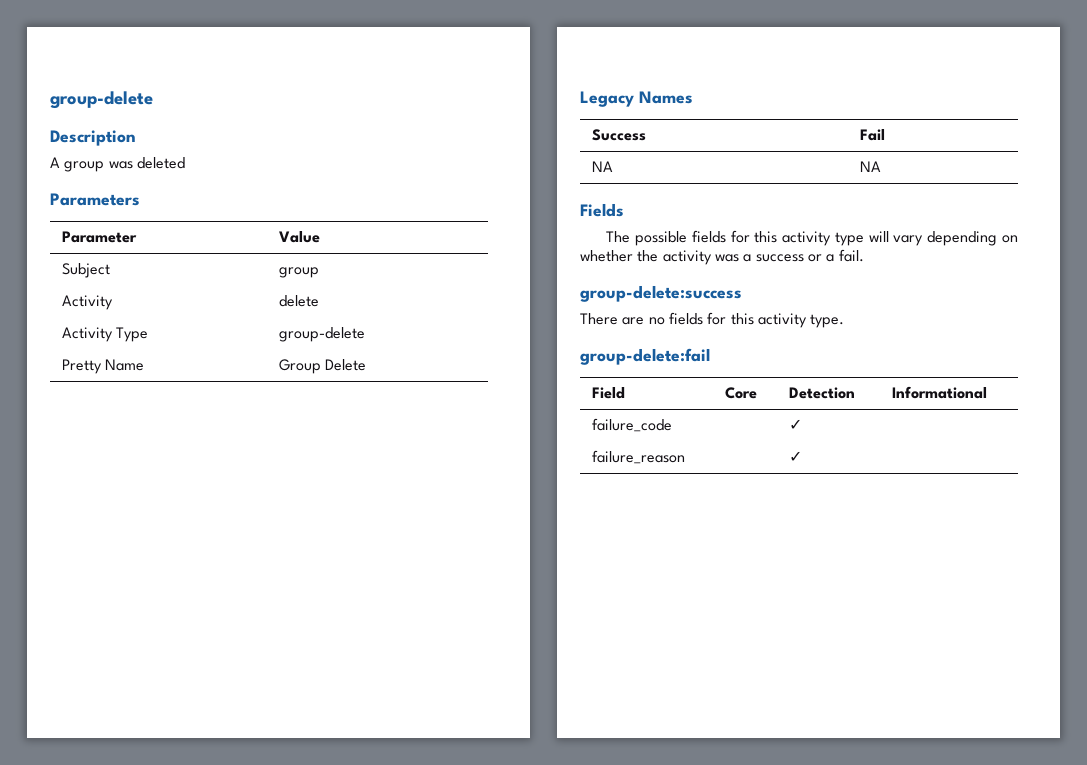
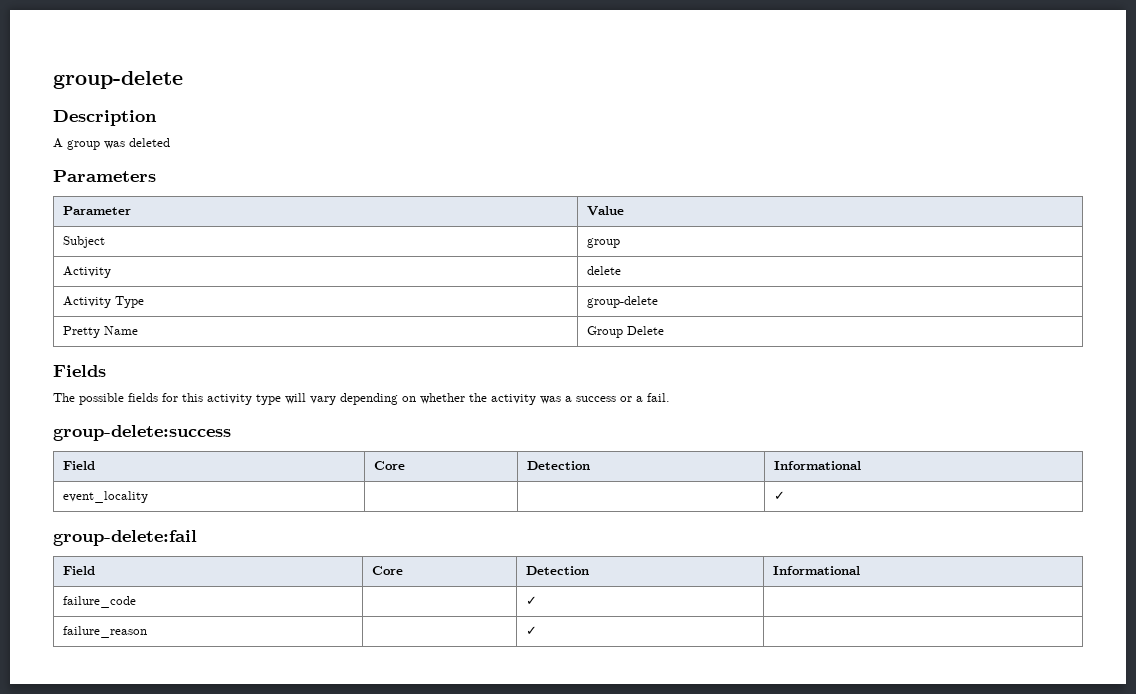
- Legacy Names
- Success | Fail
- NA | NA
  group-delete:success
- There are no fields for this activity type.
+ Field | Core | Detection | Informational
+ event_locality | | | ✓

